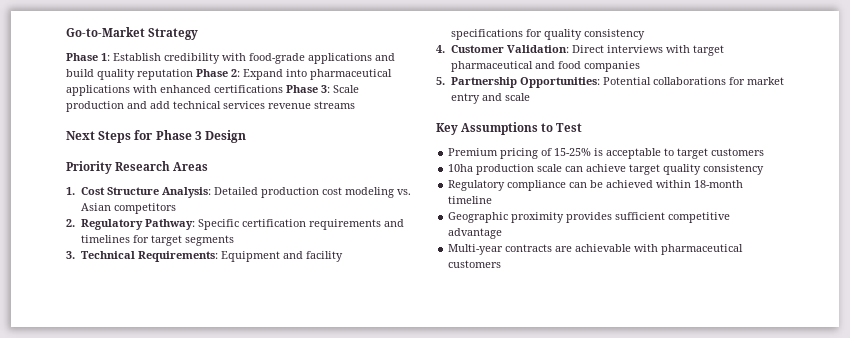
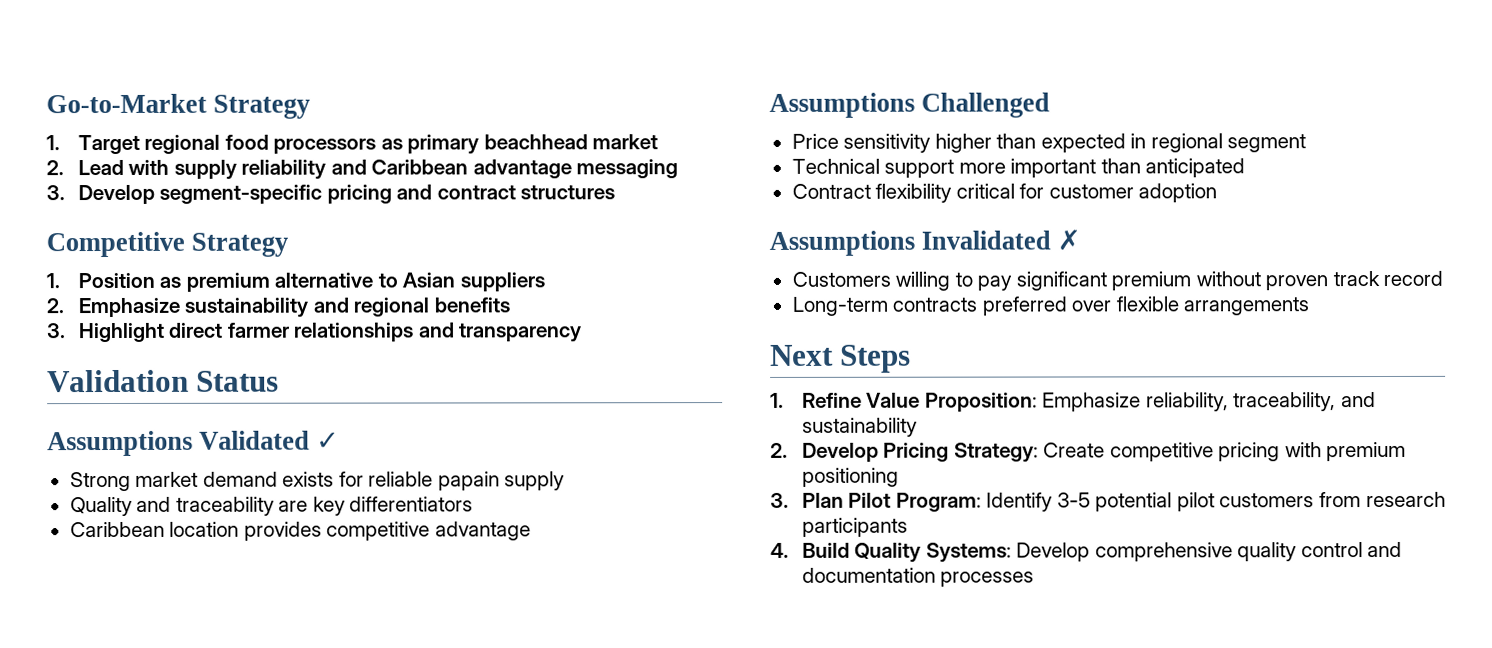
- Phase 1: Establish credibility with food-grade applications and build quality reputation Phase 2: Expand into pharmaceutical applications with enhanced certifications Phase 3: Scale production and add technical services revenue streams
- Next Steps for Phase 3 Design
- Priority Research Areas
- 1. Cost Structure Analysis: Detailed production cost modeling vs. Asian competitors
- 2. Regulatory Pathway: Specific certification requirements and timelines for target segments
- 3. Technical Requirements: Equipment and facility specifications for quality consistency
- 4. Customer Validation: Direct interviews with target pharmaceutical and food companies
- 5. Partnership Opportunities: Potential collaborations for market entry and scale
- Key Assumptions to Test
- Premium pricing of 15-25% is acceptable to target customers
- 10ha production scale can achieve target quality consistency
- Regulatory compliance can be achieved within 18-month timeline
- Geographic proximity provides sufficient competitive advantage
- Multi-year contracts are achievable with pharmaceutical customers
+ 1. Target regional food processors as primary beachhead market
+ 2. Lead with supply reliability and Caribbean advantage messaging
+ 3. Develop segment-specific pricing and contract structures
+ Competitive Strategy
+ 1. Position as premium alternative to Asian suppliers
+ 2. Emphasize sustainability and regional benefits
+ 3. Highlight direct farmer relationships and transparency
+ Validation Status
+ Assumptions Validated ✓
+ Strong market demand exists for reliable papain supply
+ Quality and traceability are key differentiators
+ Caribbean location provides competitive advantage
+ Assumptions Challenged
+ Price sensitivity higher than expected in regional segment
+ Technical support more important than anticipated
+ Contract flexibility critical for customer adoption
+ Assumptions Invalidated ✗
+ Customers willing to pay significant premium without proven track record
+ Long-term contracts preferred over flexible arrangements
+ Next Steps
+ 1. Refine Value Proposition: Emphasize reliability, traceability, and sustainability
+ 2. Develop Pricing Strategy: Create competitive pricing with premium positioning
+ 3. Plan Pilot Program: Identify 3-5 potential pilot customers from research participants
+ 4. Build Quality Systems: Develop comprehensive quality control and documentation processes

